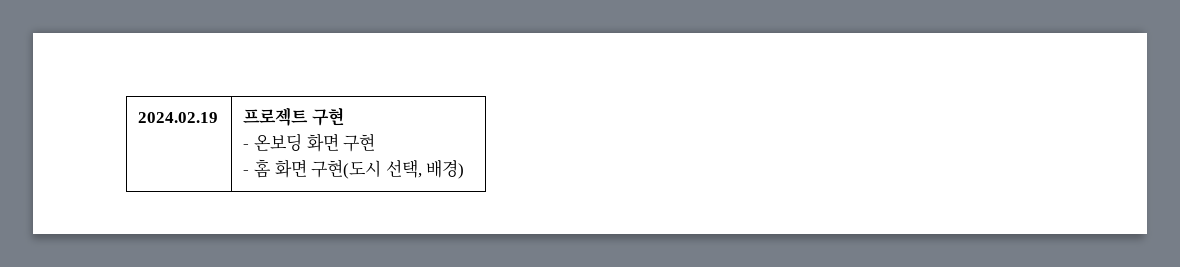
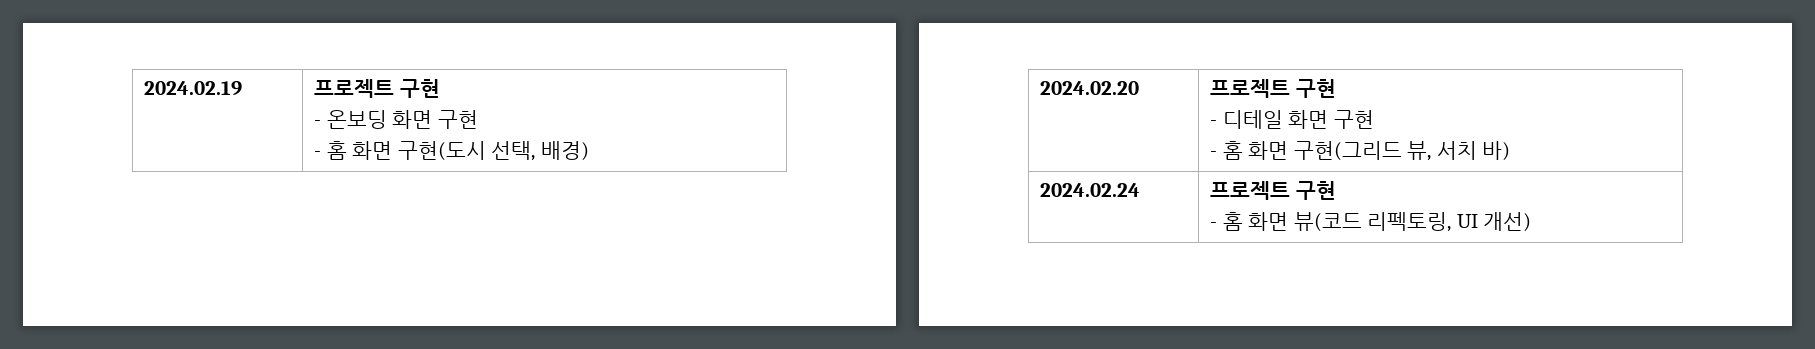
+ 2024.02.20 | 프로젝트 구현
+ - 디테일 화면 구현
+ - 홈 화면 구현(그리드 뷰, 서치 바)
+ 2024.02.24 | 프로젝트 구현
+ - 홈 화면 뷰(코드 리펙토링, UI 개선)

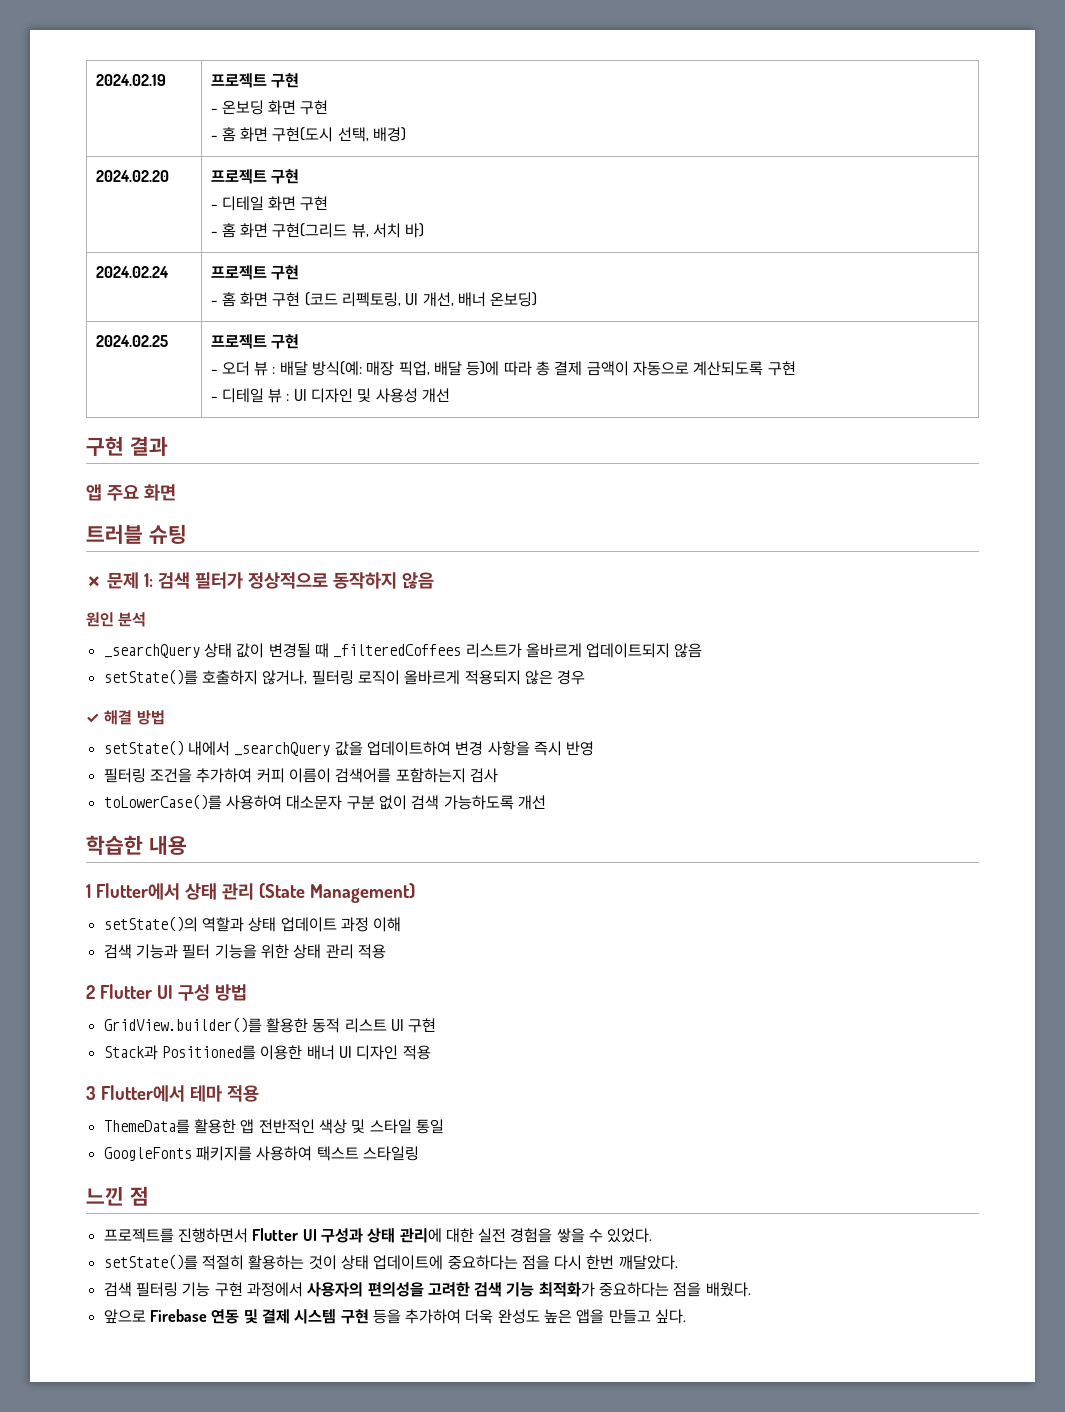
  2024.02.24 | 프로젝트 구현
- - 홈 화면 뷰(코드 리펙토링, UI 개선)
+ - 홈 화면 구현 (코드 리펙토링, UI 개선, 배너 온보딩)
+ 2024.02.25 | 프로젝트 구현
+ - 오더 뷰 : 배달 방식(예: 매장 픽업, 배달 등)에 따라 총 결제 금액이 자동으로 계산되도록 구현
+ - 디테일 뷰 : UI 디자인 및 사용성 개선
+ 구현 결과
+ 앱 주요 화면
+ 트러블 슈팅
+ ✗ 문제 1: 검색 필터가 정상적으로 동작하지 않음
+ 원인 분석
+ _searchQuery 상태 값이 변경될 때 _filteredCoffees 리스트가 올바르게 업데이트되지 않음
+ setState()를 호출하지 않거나, 필터링 로직이 올바르게 적용되지 않은 경우
+ ✓ 해결 방법
+ setState() 내에서 _searchQuery 값을 업데이트하여 변경 사항을 즉시 반영
+ 필터링 조건을 추가하여 커피 이름이 검색어를 포함하는지 검사
+ toLowerCase()를 사용하여 대소문자 구분 없이 검색 가능하도록 개선
+ 학습한 내용
+ 1 Flutter에서 상태 관리 (State Management)
+ setState()의 역할과 상태 업데이트 과정 이해
+ 검색 기능과 필터 기능을 위한 상태 관리 적용
+ 2 Flutter UI 구성 방법
+ GridView.builder()를 활용한 동적 리스트 UI 구현
+ Stack과 Positioned를 이용한 배너 UI 디자인 적용
+ 3 Flutter에서 테마 적용
+ ThemeData를 활용한 앱 전반적인 색상 및 스타일 통일
+ GoogleFonts 패키지를 사용하여 텍스트 스타일링
+ 느낀 점
+ 프로젝트를 진행하면서 Flutter UI 구성과 상태 관리에 대한 실전 경험을 쌓을 수 있었다.
+ setState()를 적절히 활용하는 것이 상태 업데이트에 중요하다는 점을 다시 한번 깨달았다.
+ 검색 필터링 기능 구현 과정에서 사용자의 편의성을 고려한 검색 기능 최적화가 중요하다는 점을 배웠다.
+ 앞으로 Firebase 연동 및 결제 시스템 구현 등을 추가하여 더욱 완성도 높은 앱을 만들고 싶다.

